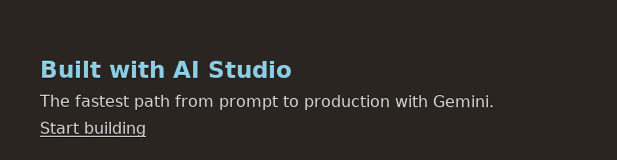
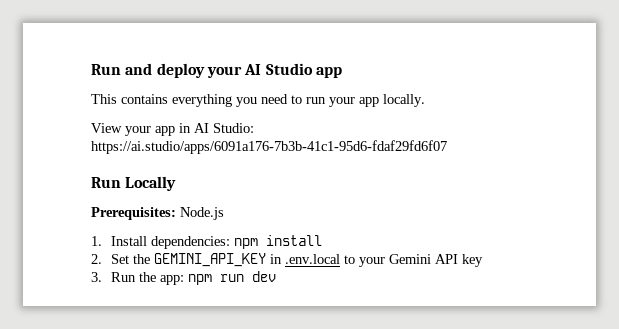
- Built with AI Studio
- The fastest path from prompt to production with Gemini.
- Start building
+ Run and deploy your AI Studio app
+ This contains everything you need to run your app locally.
+ View your app in AI Studio: https://ai.studio/apps/6091a176-7b3b-41c1-95d6-fdaf29fd6f07
+ Run Locally
+ Prerequisites: Node.js
+ 1. Install dependencies: npm install
+ 2. Set the GEMINI_API_KEY in .env.local to your Gemini API key
+ 3. Run the app: npm run dev

